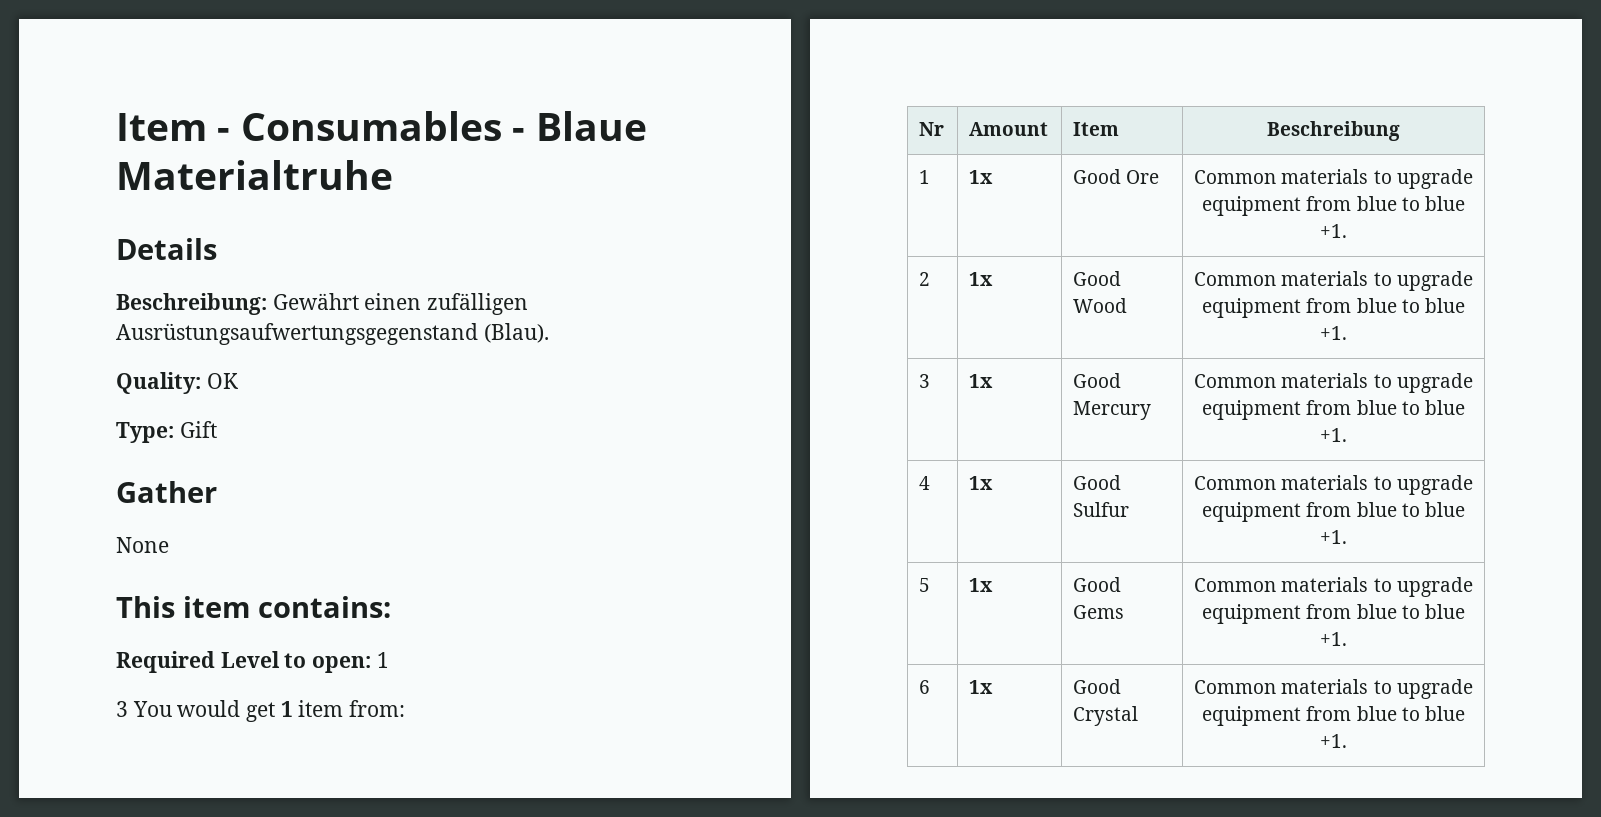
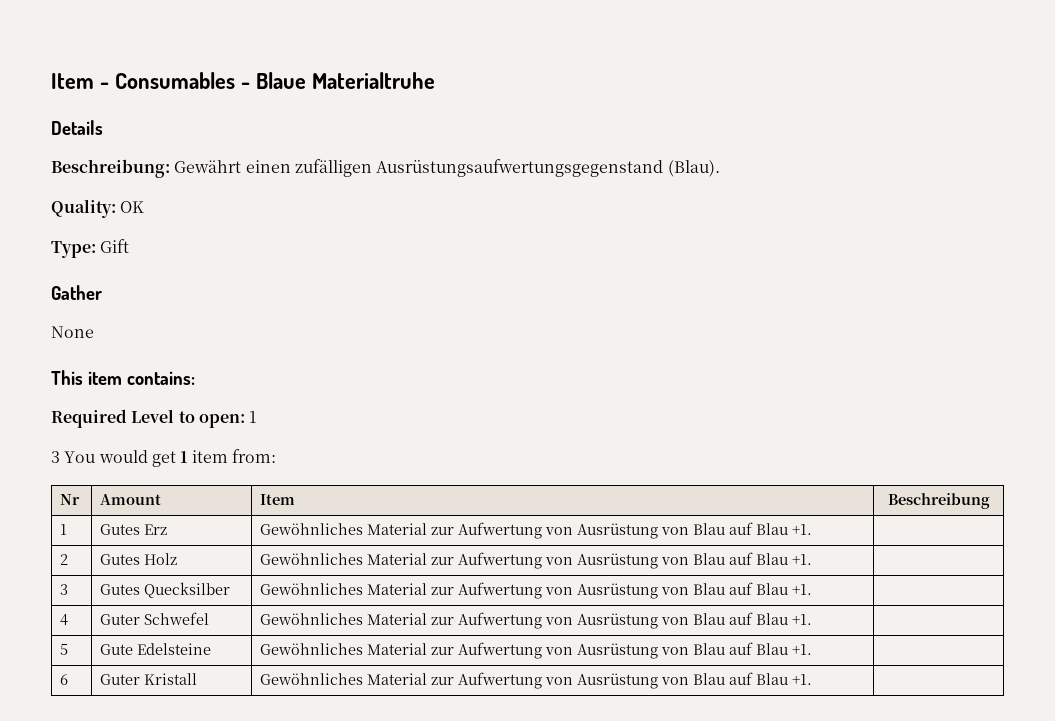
- 1 | 1x | Good Ore | Common materials to upgrade equipment from blue to blue +1.
- 2 | 1x | Good Wood | Common materials to upgrade equipment from blue to blue +1.
- 3 | 1x | Good Mercury | Common materials to upgrade equipment from blue to blue +1.
- 4 | 1x | Good Sulfur | Common materials to upgrade equipment from blue to blue +1.
- 5 | 1x | Good Gems | Common materials to upgrade equipment from blue to blue +1.
- 6 | 1x | Good Crystal | Common materials to upgrade equipment from blue to blue +1.
+ 1 | Gutes Erz | Gewöhnliches Material zur Aufwertung von Ausrüstung von Blau auf Blau +1. |
+ 2 | Gutes Holz | Gewöhnliches Material zur Aufwertung von Ausrüstung von Blau auf Blau +1. |
+ 3 | Gutes Quecksilber | Gewöhnliches Material zur Aufwertung von Ausrüstung von Blau auf Blau +1. |
+ 4 | Guter Schwefel | Gewöhnliches Material zur Aufwertung von Ausrüstung von Blau auf Blau +1. |
+ 5 | Gute Edelsteine | Gewöhnliches Material zur Aufwertung von Ausrüstung von Blau auf Blau +1. |
+ 6 | Guter Kristall | Gewöhnliches Material zur Aufwertung von Ausrüstung von Blau auf Blau +1. |

